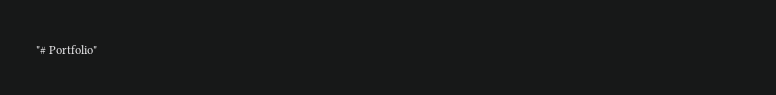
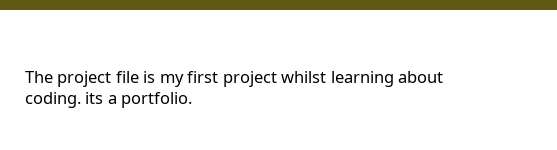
- "# Portfolio"
+ The project file is my first project whilst learning about coding. its a portfolio.

